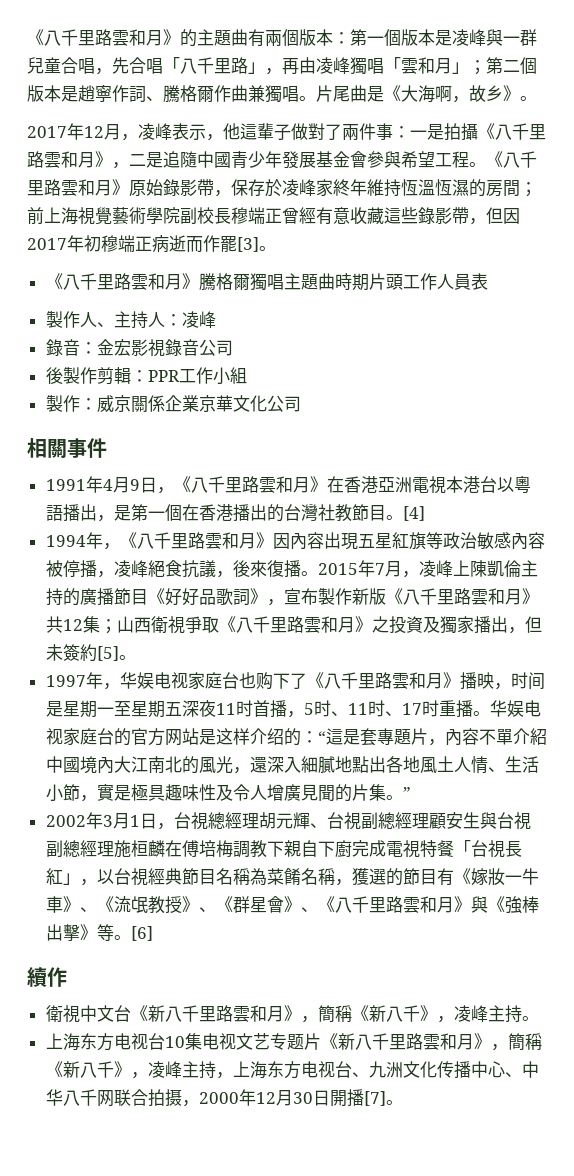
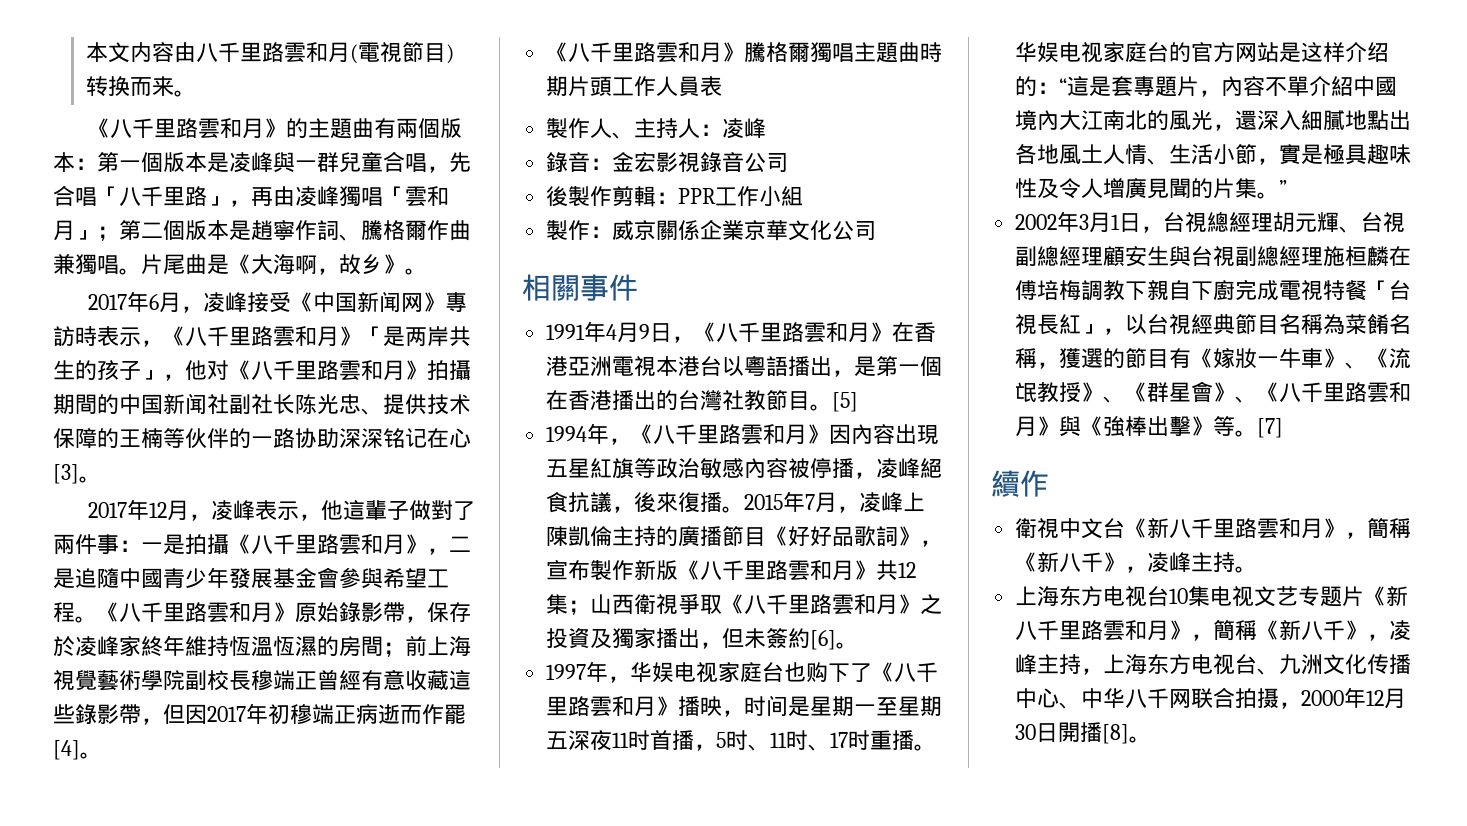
+ 本文内容由八千里路雲和月(電視節目)转换而来。
+ 2017年6月，凌峰接受《中国新闻网》專訪時表示，《八千里路雲和月》「是两岸共生的孩子」，他对《八千里路雲和月》拍攝期間的中国新闻社副社长陈光忠、提供技术保障的王楠等伙伴的一路协助深深铭记在心[3]。
- 《八千里路雲和月》原始錄影帶，保存於凌峰家終年維持恆溫恆濕的房間；前上海視覺藝術學院副校長穆端正曾經有意收藏這些錄影帶，但因2017年初穆端正病逝而作罷[3]。
+ 《八千里路雲和月》原始錄影帶，保存於凌峰家終年維持恆溫恆濕的房間；前上海視覺藝術學院副校長穆端正曾經有意收藏這些錄影帶，但因2017年初穆端正病逝而作罷[4]。
- [4]
+ [5]
- 2015年7月，凌峰上陳凱倫主持的廣播節目《好好品歌詞》，宣布製作新版《八千里路雲和月》共12集；山西衛視爭取《八千里路雲和月》之投資及獨家播出，但未簽約[5]。
+ 2015年7月，凌峰上陳凱倫主持的廣播節目《好好品歌詞》，宣布製作新版《八千里路雲和月》共12集；山西衛視爭取《八千里路雲和月》之投資及獨家播出，但未簽約[6]。
- [6]
+ [7]
- 上海东方电视台10集电视文艺专题片《新八千里路雲和月》，簡稱《新八千》，凌峰主持，上海东方电视台、九洲文化传播中心、中华八千网联合拍摄，2000年12月30日開播[7]。
+ 上海东方电视台10集电视文艺专题片《新八千里路雲和月》，簡稱《新八千》，凌峰主持，上海东方电视台、九洲文化传播中心、中华八千网联合拍摄，2000年12月30日開播[8]。

